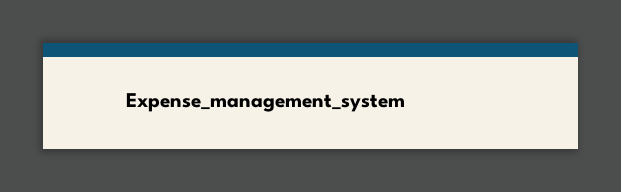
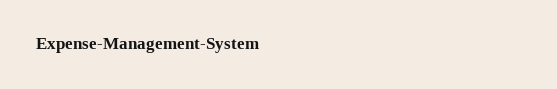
- Expense_management_system
+ Expense-Management-System

